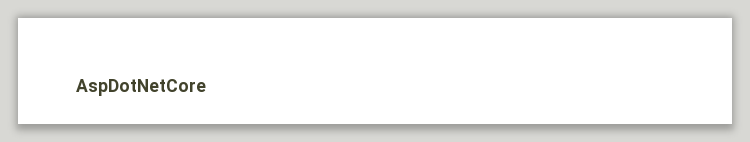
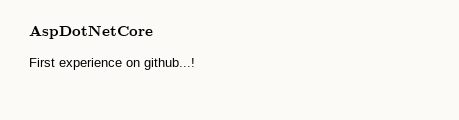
+ First experience on github...!

